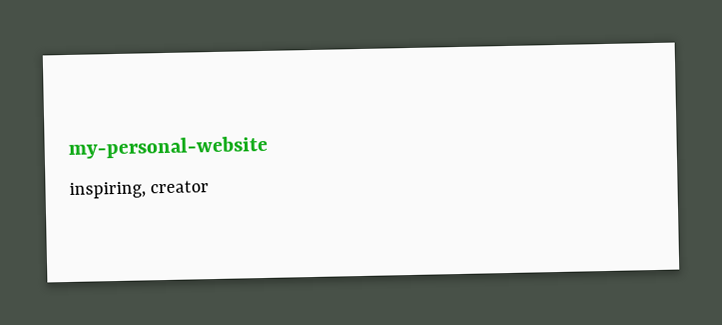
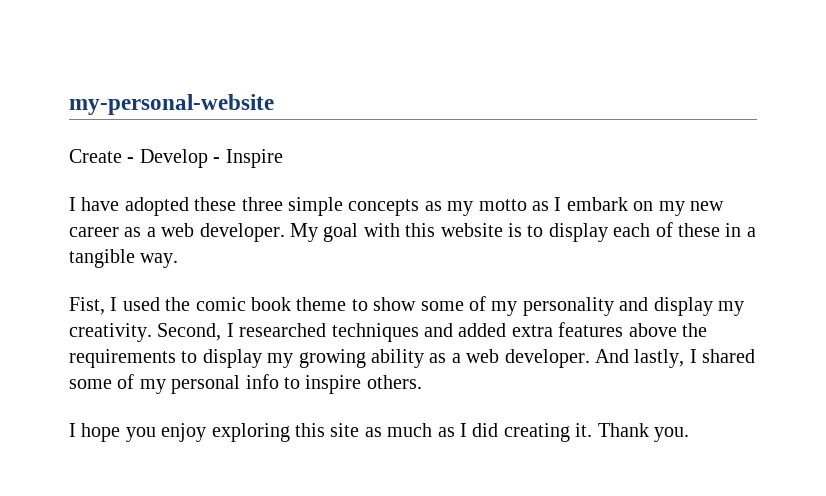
- inspiring, creator
+ Create - Develop - Inspire
+ I have adopted these three simple concepts as my motto as I embark on my new career as a web developer. My goal with this website is to display each of these in a tangible way.
+ Fist, I used the comic book theme to show some of my personality and display my creativity. Second, I researched techniques and added extra features above the requirements to display my growing ability as a web developer. And lastly, I shared some of my personal info to inspire others.
+ I hope you enjoy exploring this site as much as I did creating it. Thank you.

